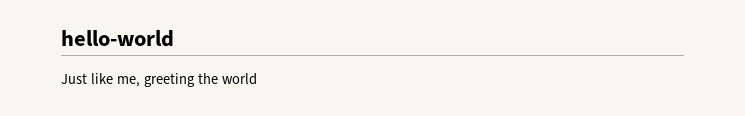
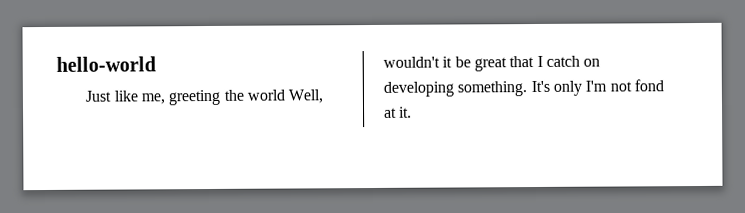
- Just like me, greeting the world
+ Just like me, greeting the world Well, wouldn't it be great that I catch on developing something. It's only I'm not fond at it.

